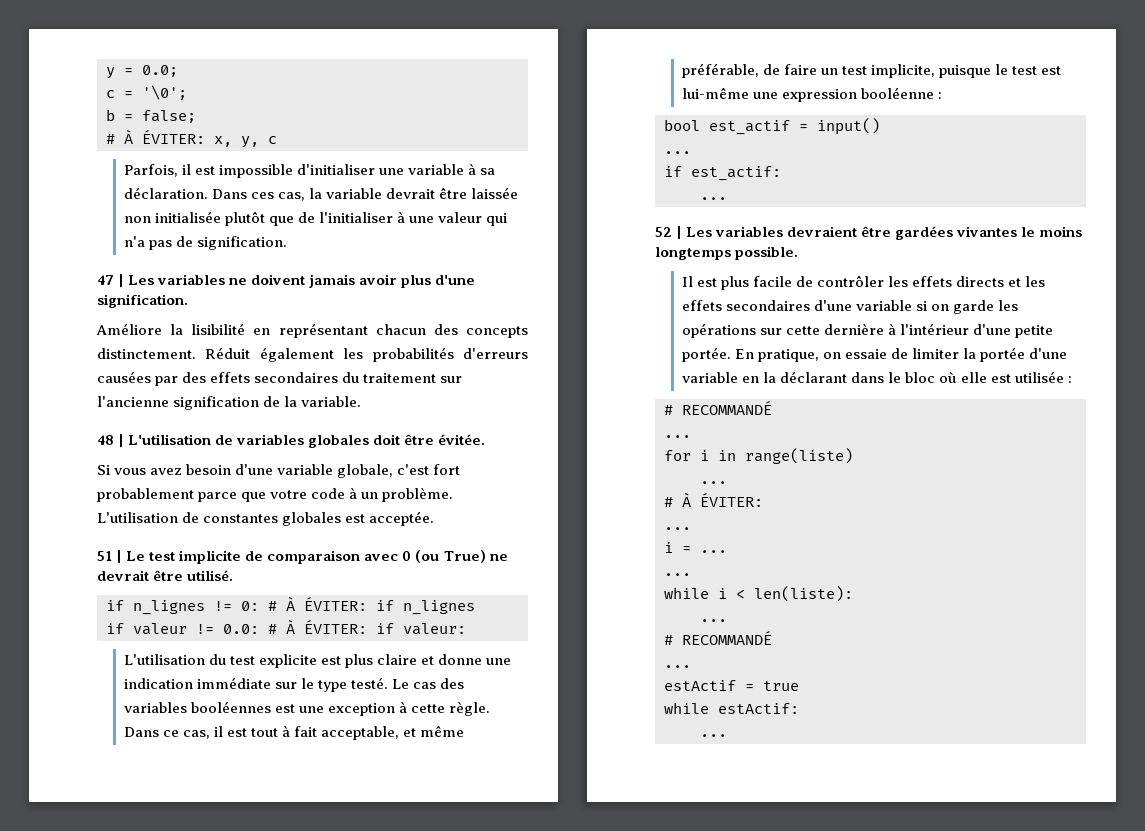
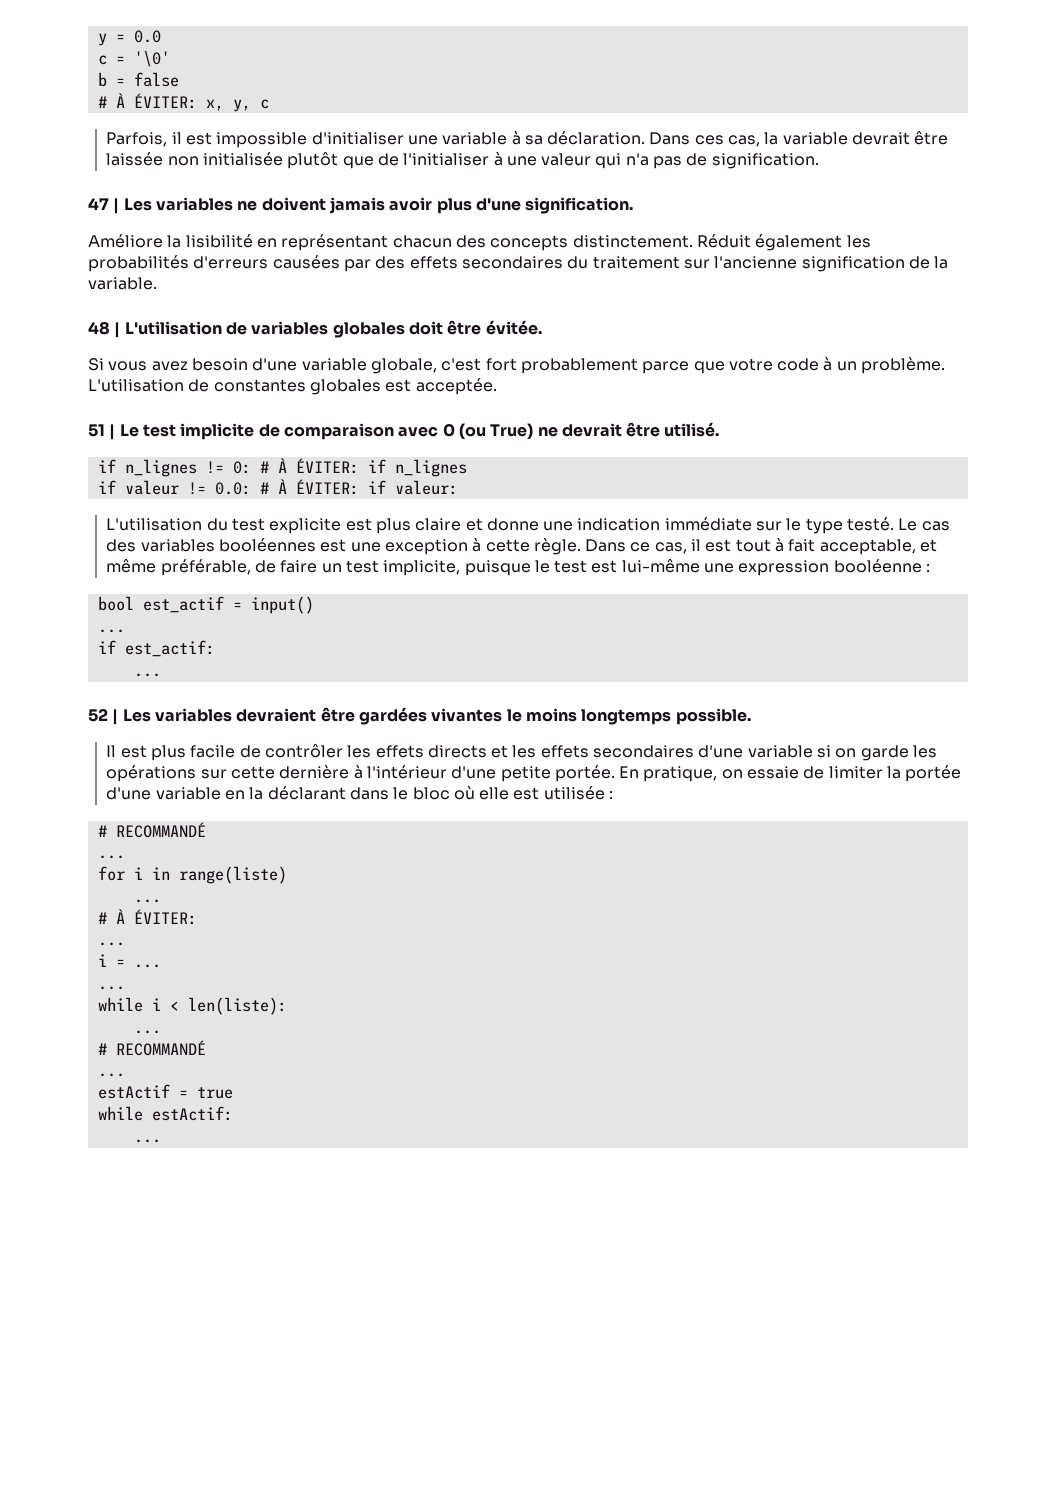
- y = 0.0;
+ y = 0.0
- c = '\0';
+ c = '\0'
- b = false;
+ b = false

